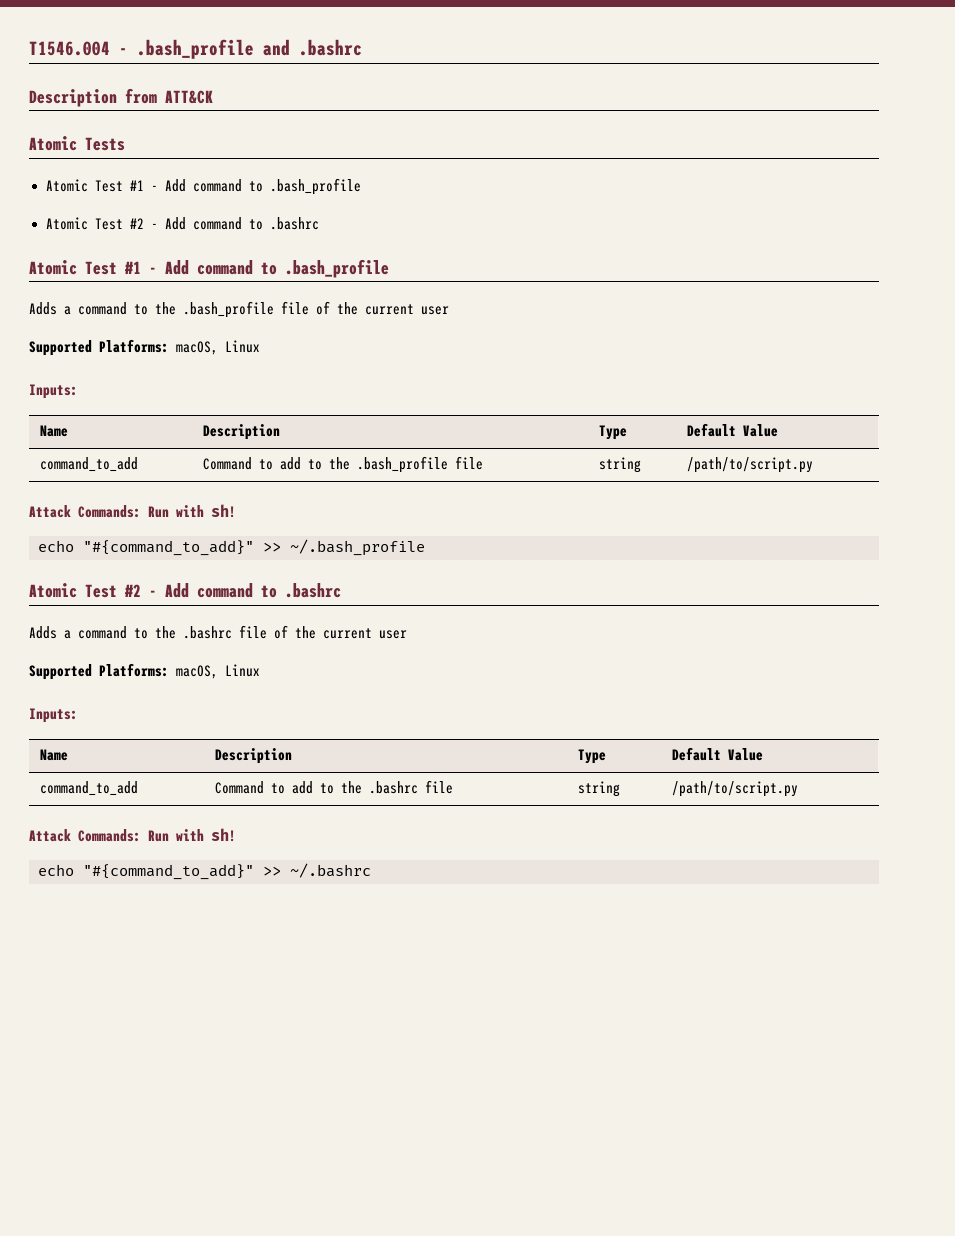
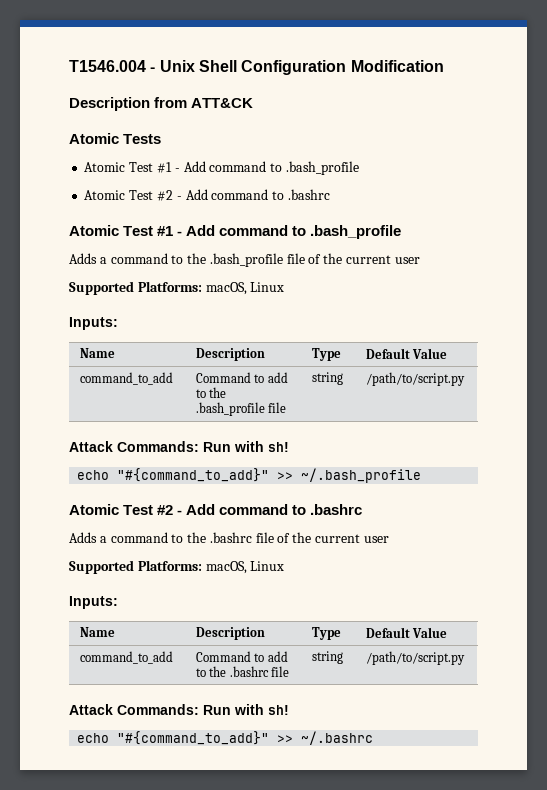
- T1546.004 - .bash_profile and .bashrc
+ T1546.004 - Unix Shell Configuration Modification

